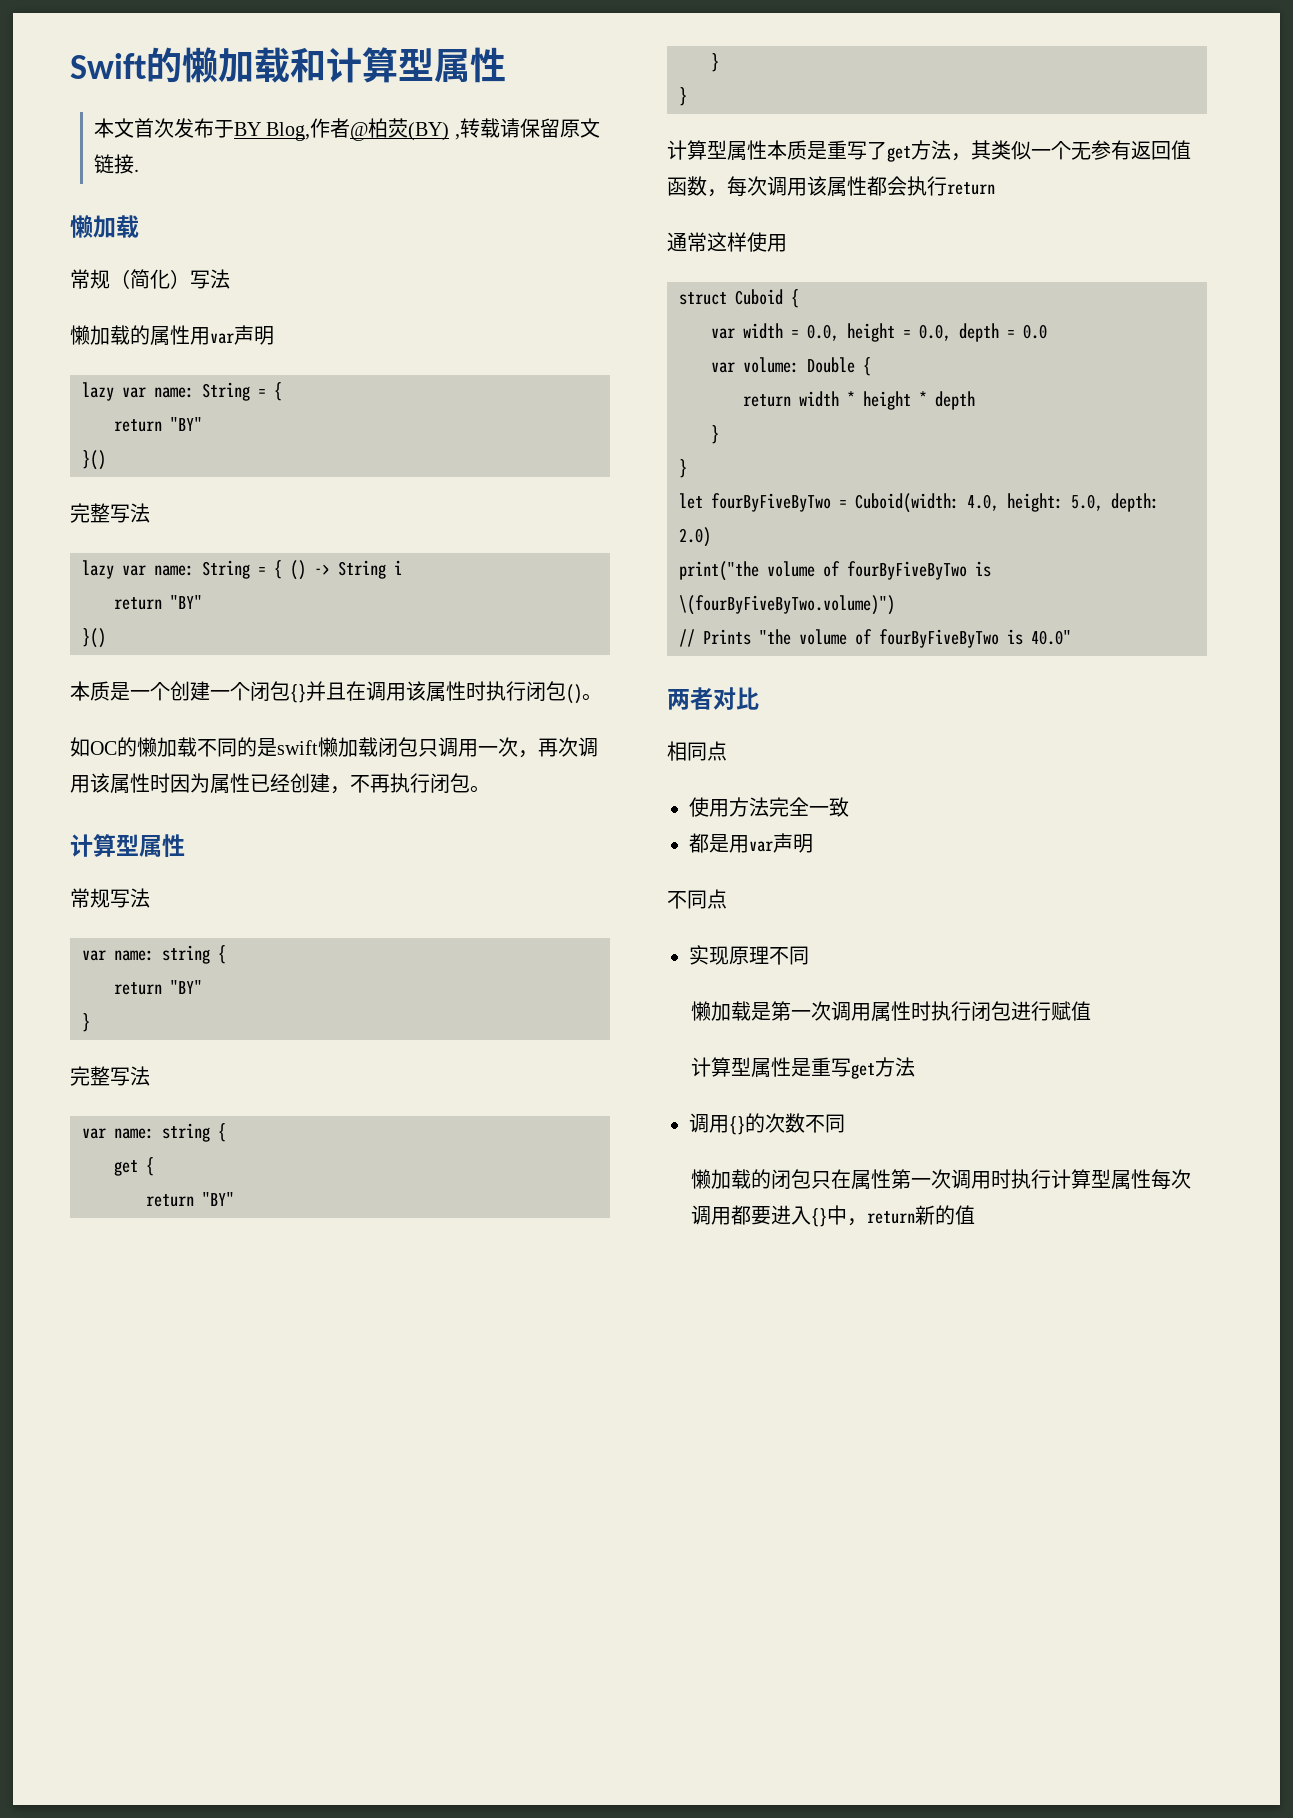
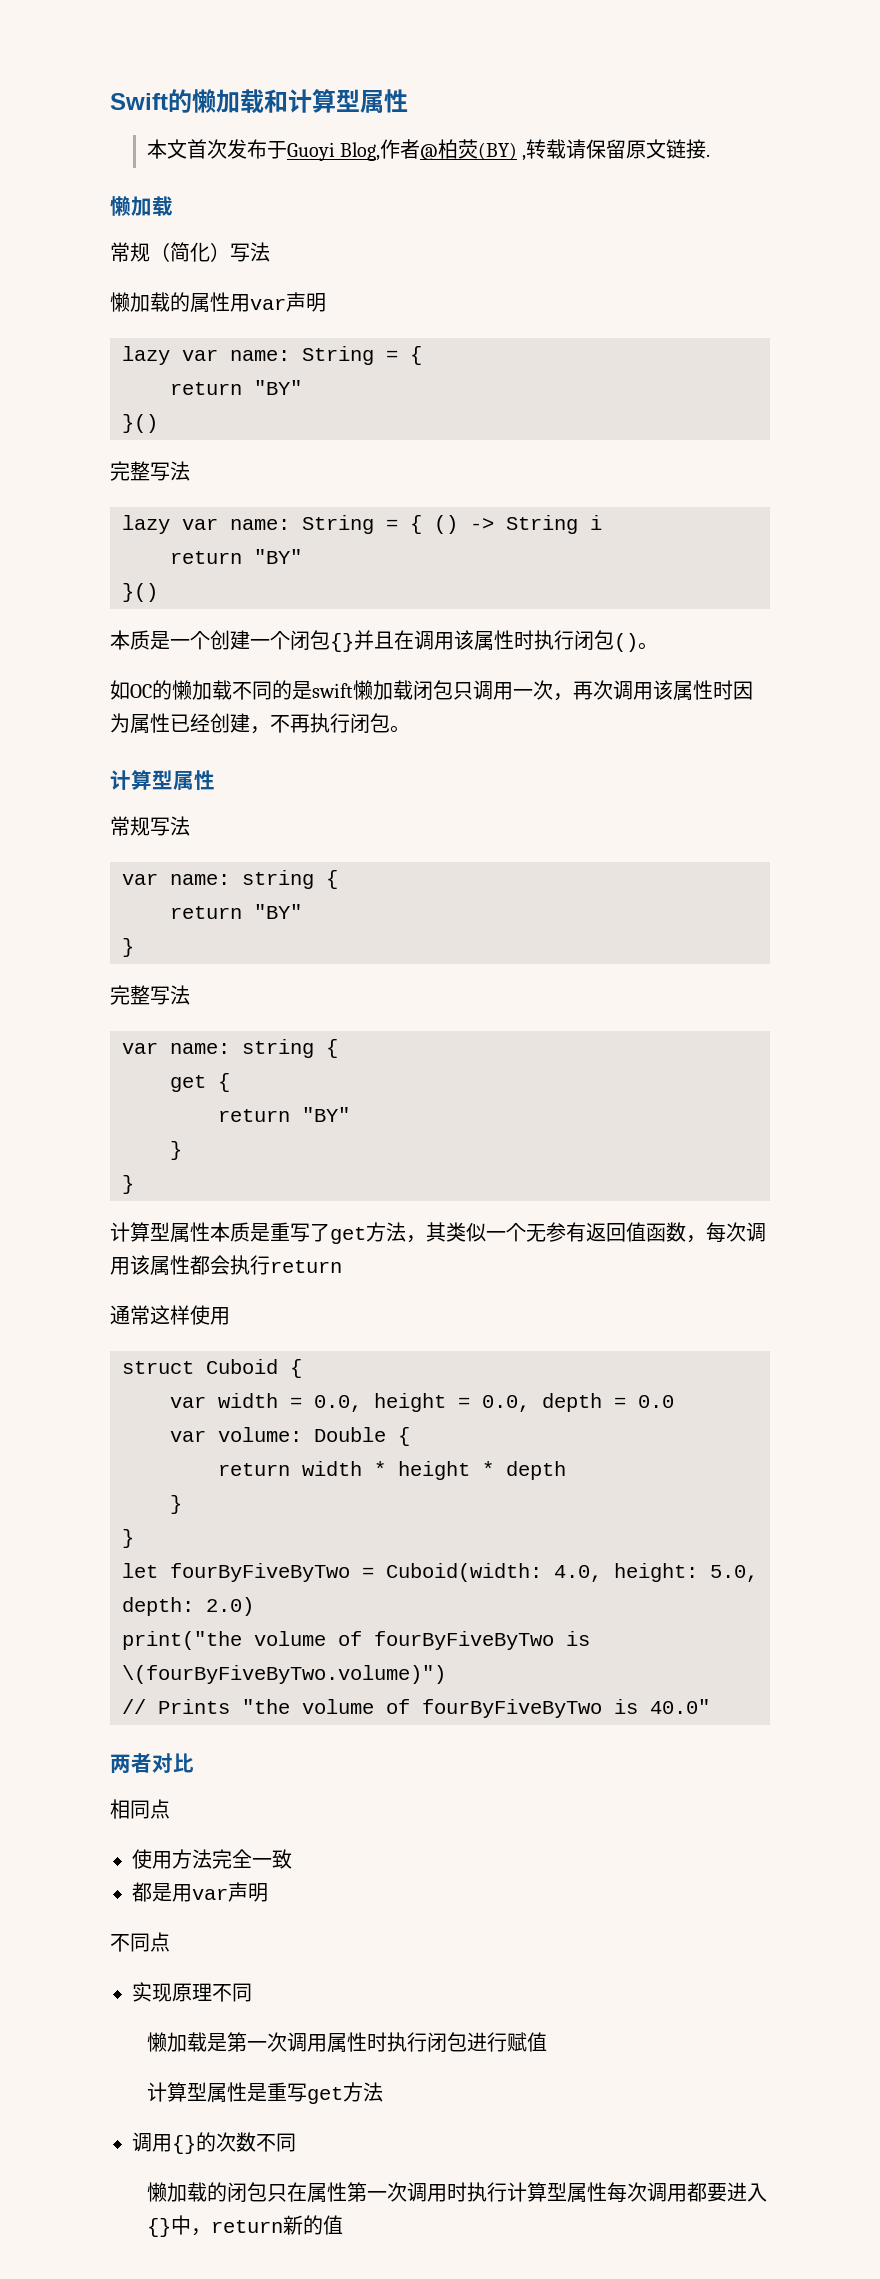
- 本文首次发布于BY Blog,作者@柏荧(BY) ,转载请保留原文链接.
+ 本文首次发布于Guoyi Blog,作者@柏荧(BY) ,转载请保留原文链接.

